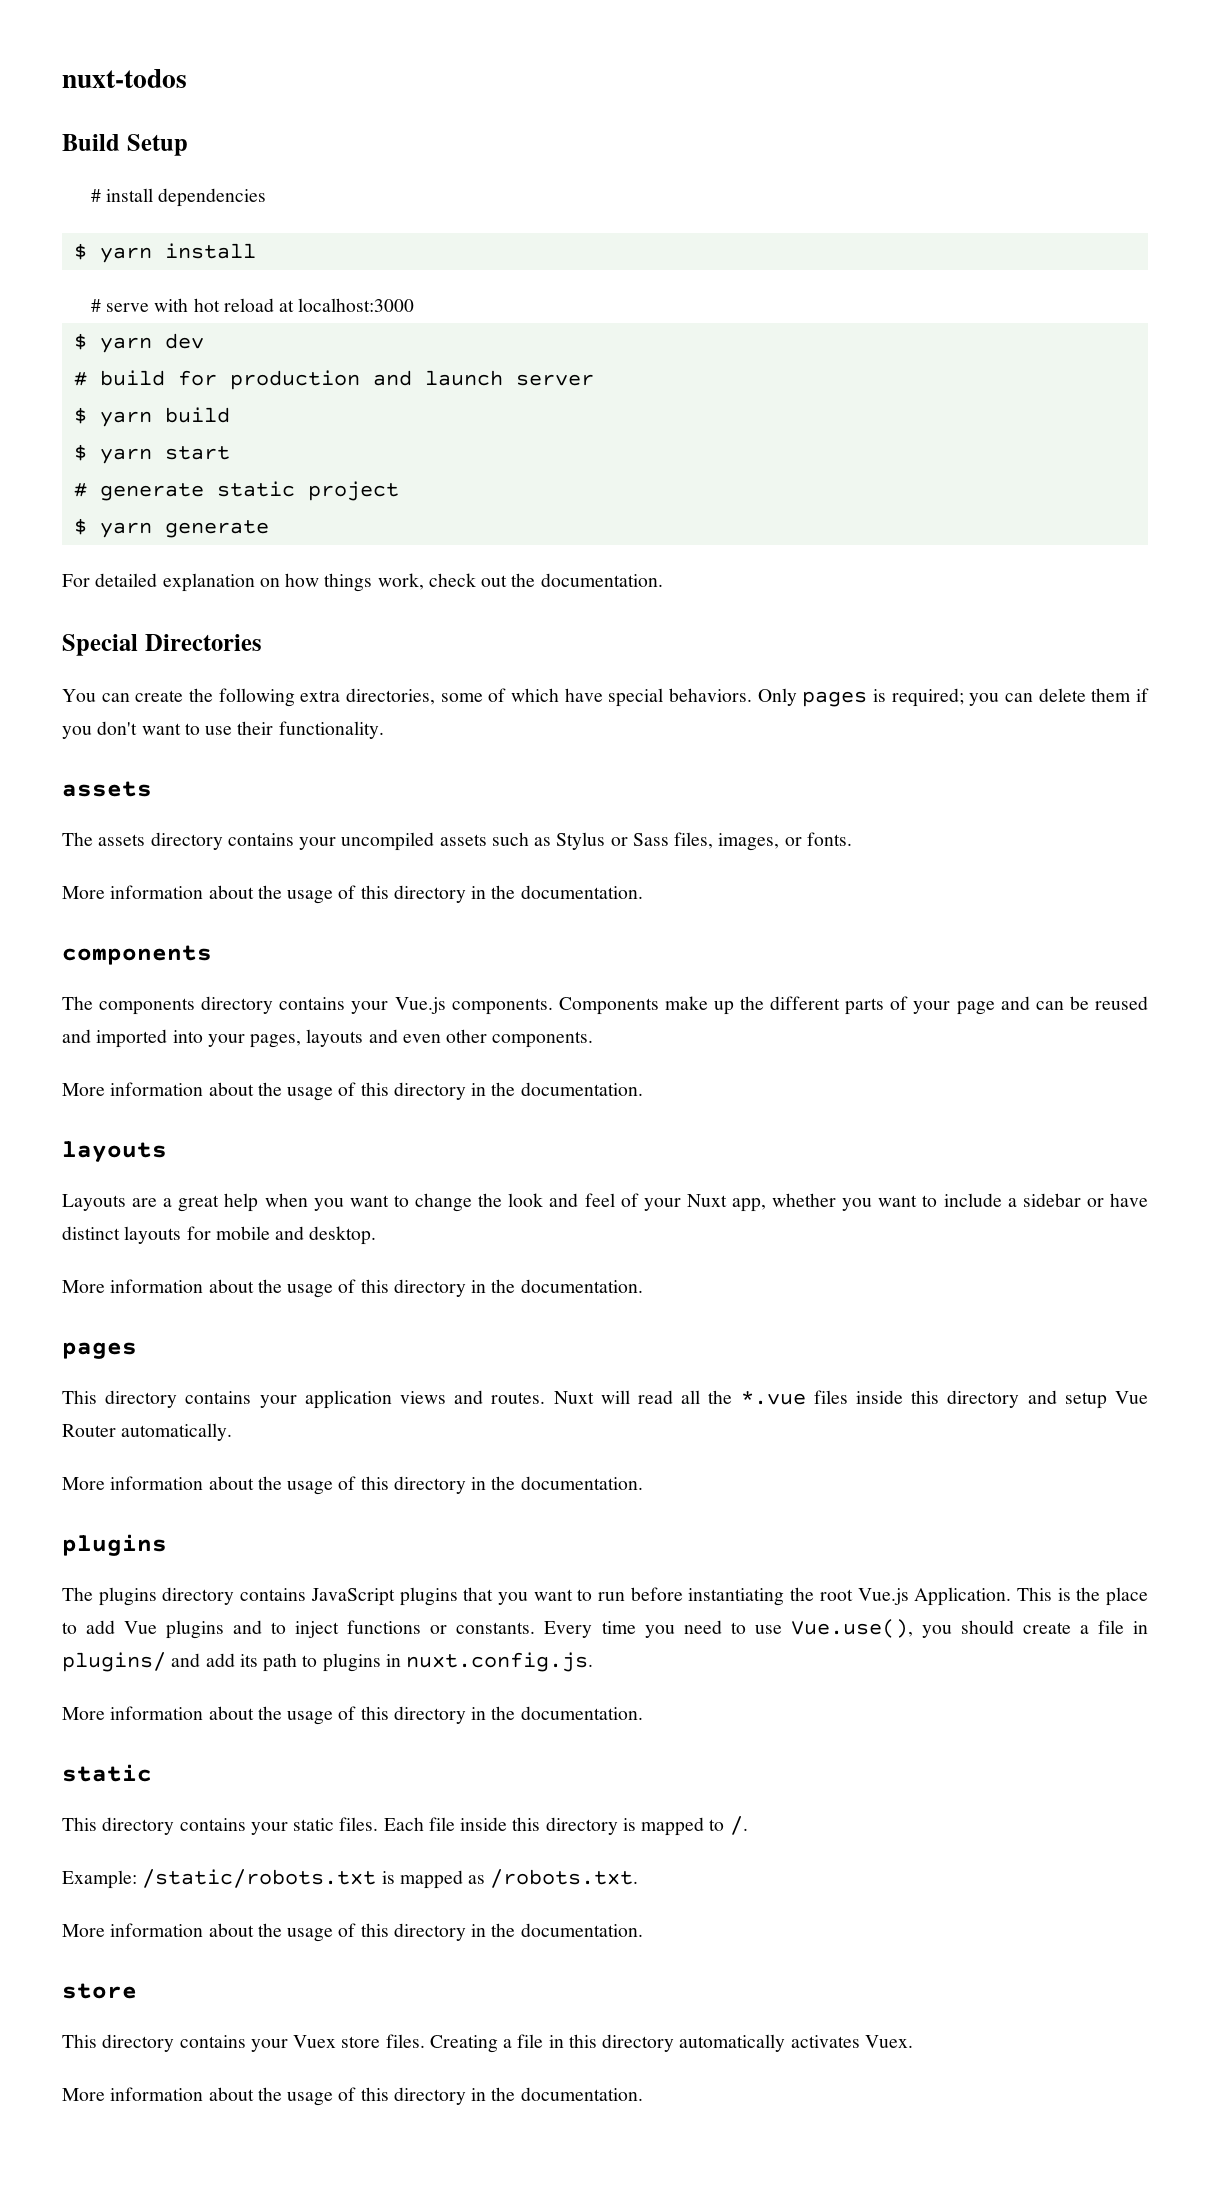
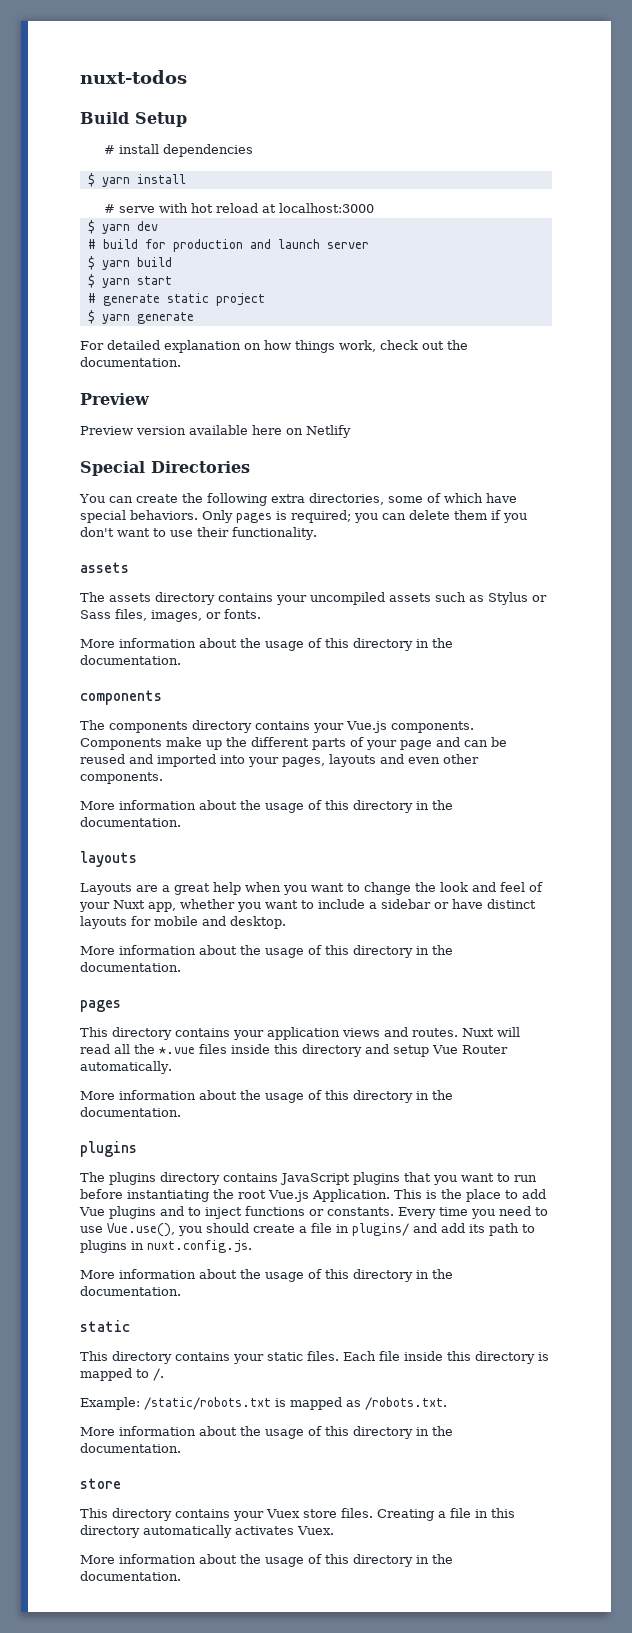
  For detailed explanation on how things work, check out the documentation.
+ Preview
+ Preview version available here on Netlify

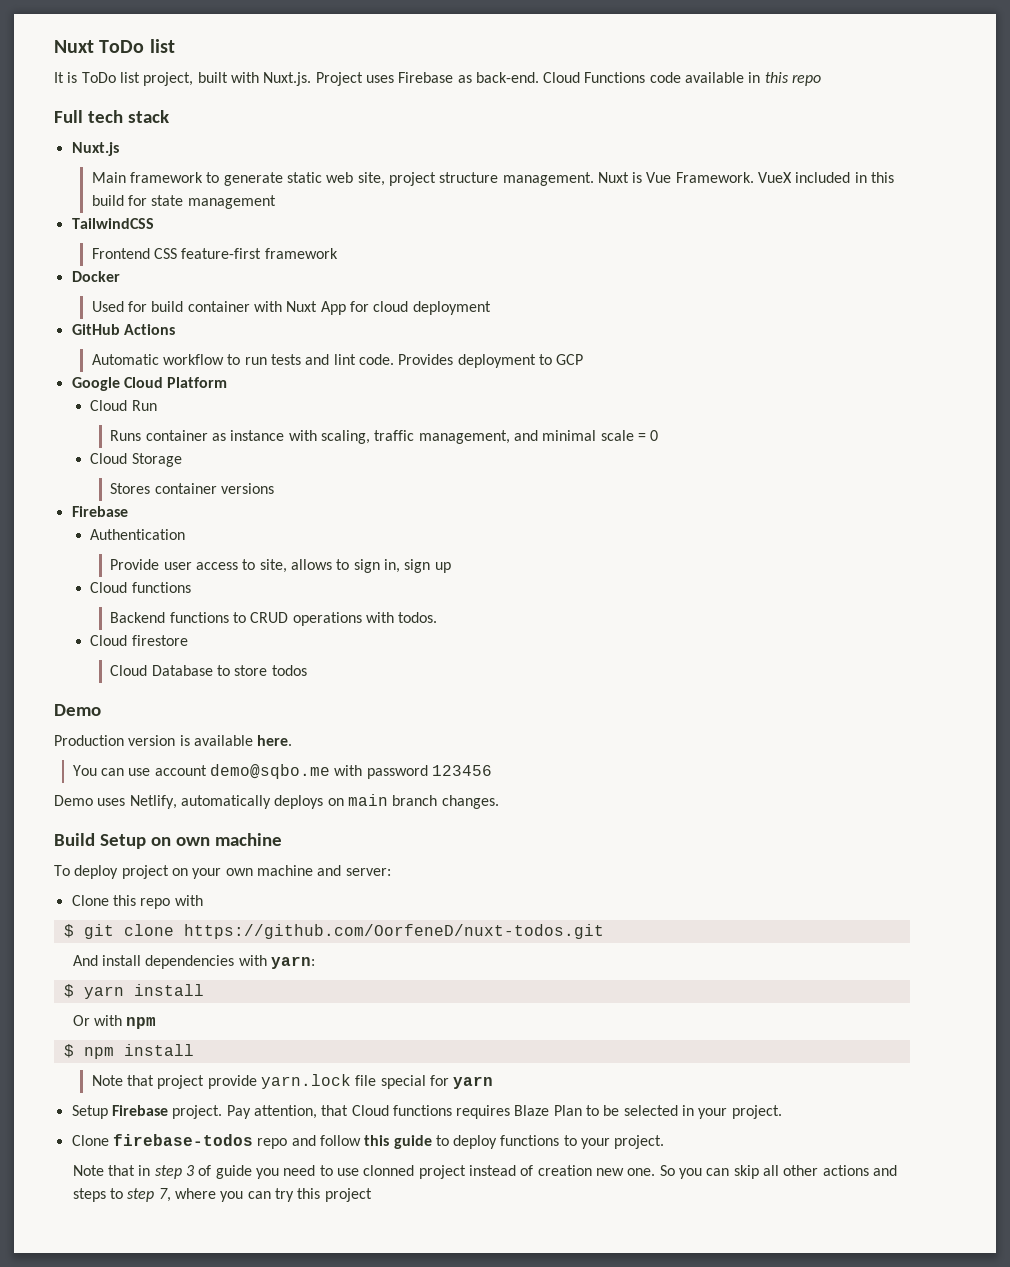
- nuxt-todos
- Build Setup
- # install dependencies
+ Nuxt ToDo list
+ It is ToDo list project, built with Nuxt.js. Project uses Firebase as back-end. Cloud Functions code available in this repo
+ Full tech stack
+ Nuxt.js
+ Main framework to generate static web site, project structure management. Nuxt is Vue Framework. VueX included in this build for state management
+ TailwindCSS
+ Frontend CSS feature-first framework
+ Docker
+ Used for build container with Nuxt App for cloud deployment
+ GitHub Actions
+ Automatic workflow to run tests and lint code. Provides deployment to GCP
+ Google Cloud Platform
+ Cloud Run
+ Runs container as instance with scaling, traffic management, and minimal scale = 0
+ Cloud Storage
+ Stores container versions
+ Firebase
+ Authentication
+ Provide user access to site, allows to sign in, sign up
+ Cloud functions
+ Backend functions to CRUD operations with todos.
+ Cloud firestore
+ Cloud Database to store todos
+ Demo
+ Production version is available here.
+ You can use account demo@sqbo.me with password 123456
+ Demo uses Netlify, automatically deploys on main branch changes.
+ Build Setup on own machine
+ To deploy project on your own machine and server:
+ Clone this repo with
+ $ git clone https://github.com/OorfeneD/nuxt-todos.git
+ And install dependencies with yarn:
- # serve with hot reload at localhost:3000
- $ yarn dev
- # build for production and launch server
- $ yarn build
- $ yarn start
- # generate static project
- $ yarn generate
- For detailed explanation on how things work, check out the documentation.
- Preview
- Preview version available here on Netlify
- Special Directories
- You can create the following extra directories, some of which have special behaviors. Only pages is required; you can delete them if you don't want to use their functionality.
- assets
- The assets directory contains your uncompiled assets such as Stylus or Sass files, images, or fonts.
- More information about the usage of this directory in the documentation.
- components
- The components directory contains your Vue.js components. Components make up the different parts of your page and can be reused and imported into your pages, layouts and even other components.
- More information about the usage of this directory in the documentation.
- layouts
- Layouts are a great help when you want to change the look and feel of your Nuxt app, whether you want to include a sidebar or have distinct layouts for mobile and desktop.
- More information about the usage of this directory in the documentation.
- pages
- This directory contains your application views and routes. Nuxt will read all the *.vue files inside this directory and setup Vue Router automatically.
- More information about the usage of this directory in the documentation.
- plugins
- The plugins directory contains JavaScript plugins that you want to run before instantiating the root Vue.js Application. This is the place to add Vue plugins and to inject functions or constants. Every time you need to use Vue.use(), you should create a file in plugins/ and add its path to plugins in nuxt.config.js.
- More information about the usage of this directory in the documentation.
- static
- This directory contains your static files. Each file inside this directory is mapped to /.
- Example: /static/robots.txt is mapped as /robots.txt.
- More information about the usage of this directory in the documentation.
- store
- This directory contains your Vuex store files. Creating a file in this directory automatically activates Vuex.
- More information about the usage of this directory in the documentation.
+ Or with npm
+ $ npm install
+ Note that project provide yarn.lock file special for yarn
+ Setup Firebase project. Pay attention, that Cloud functions requires Blaze Plan to be selected in your project.
+ Clone firebase-todos repo and follow this guide to deploy functions to your project.
+ Note that in step 3 of guide you need to use clonned project instead of creation new one. So you can skip all other actions and steps to step 7, where you can try this project

